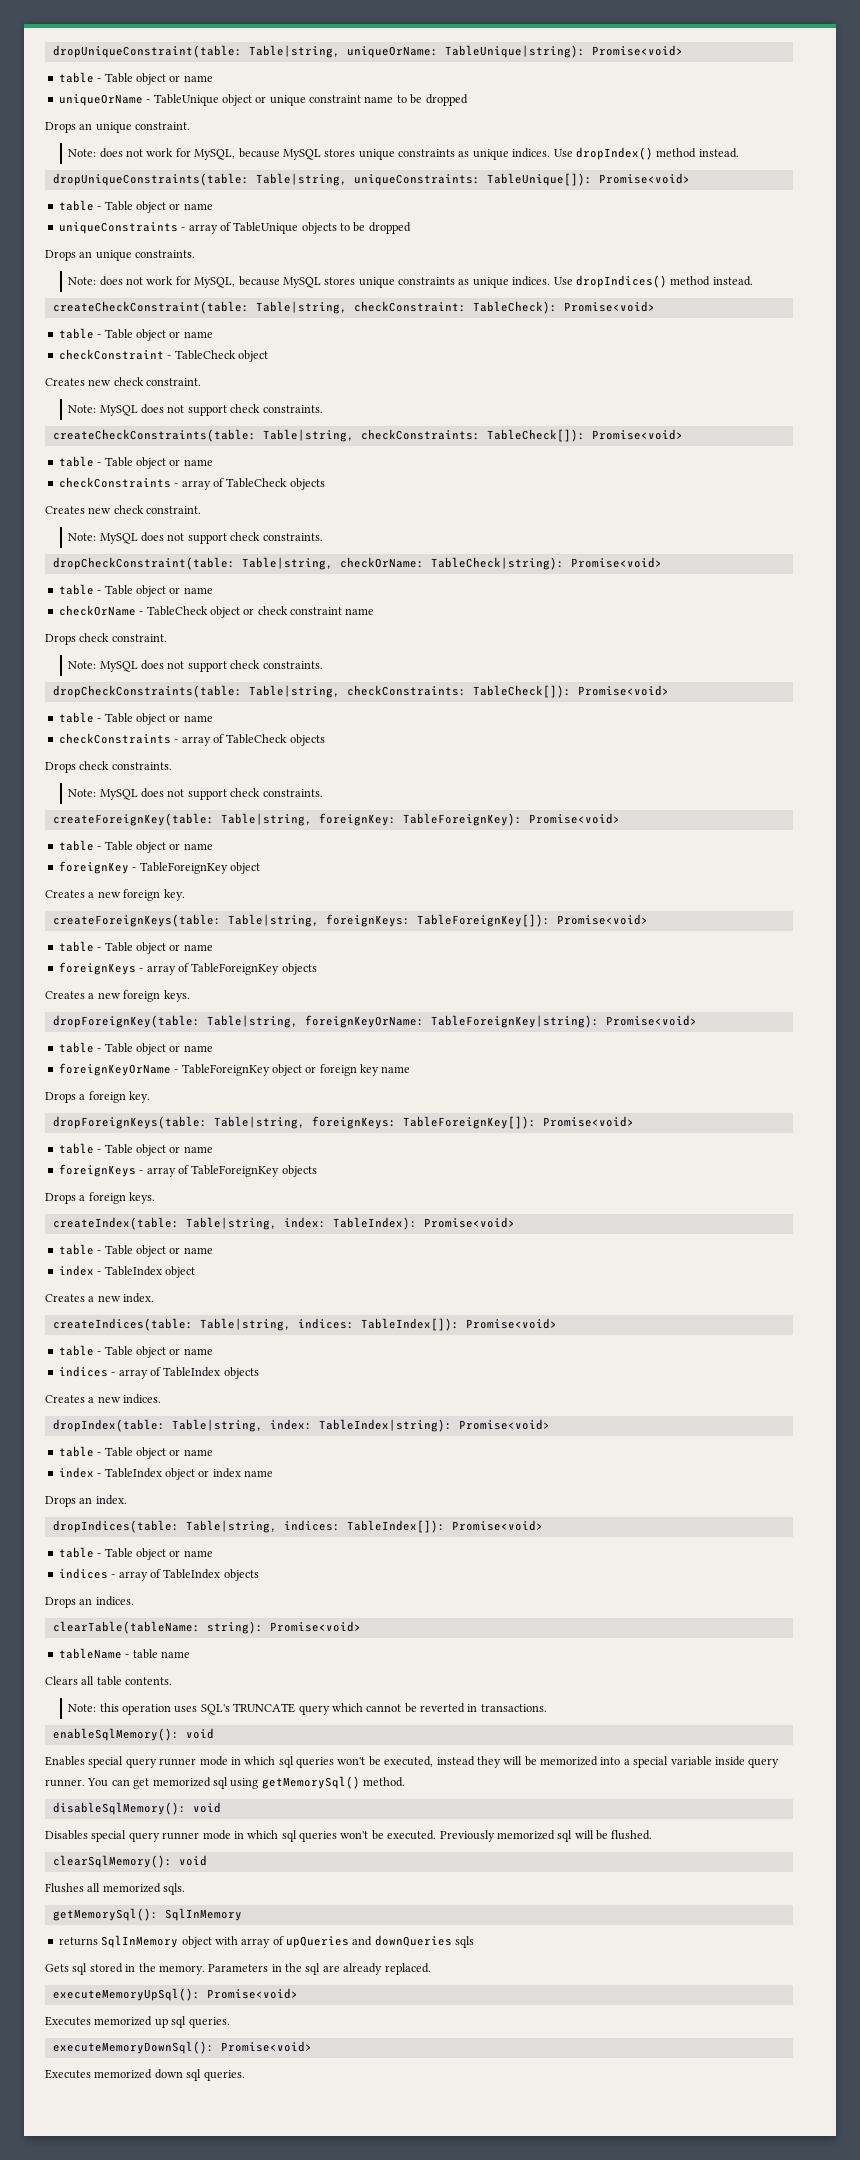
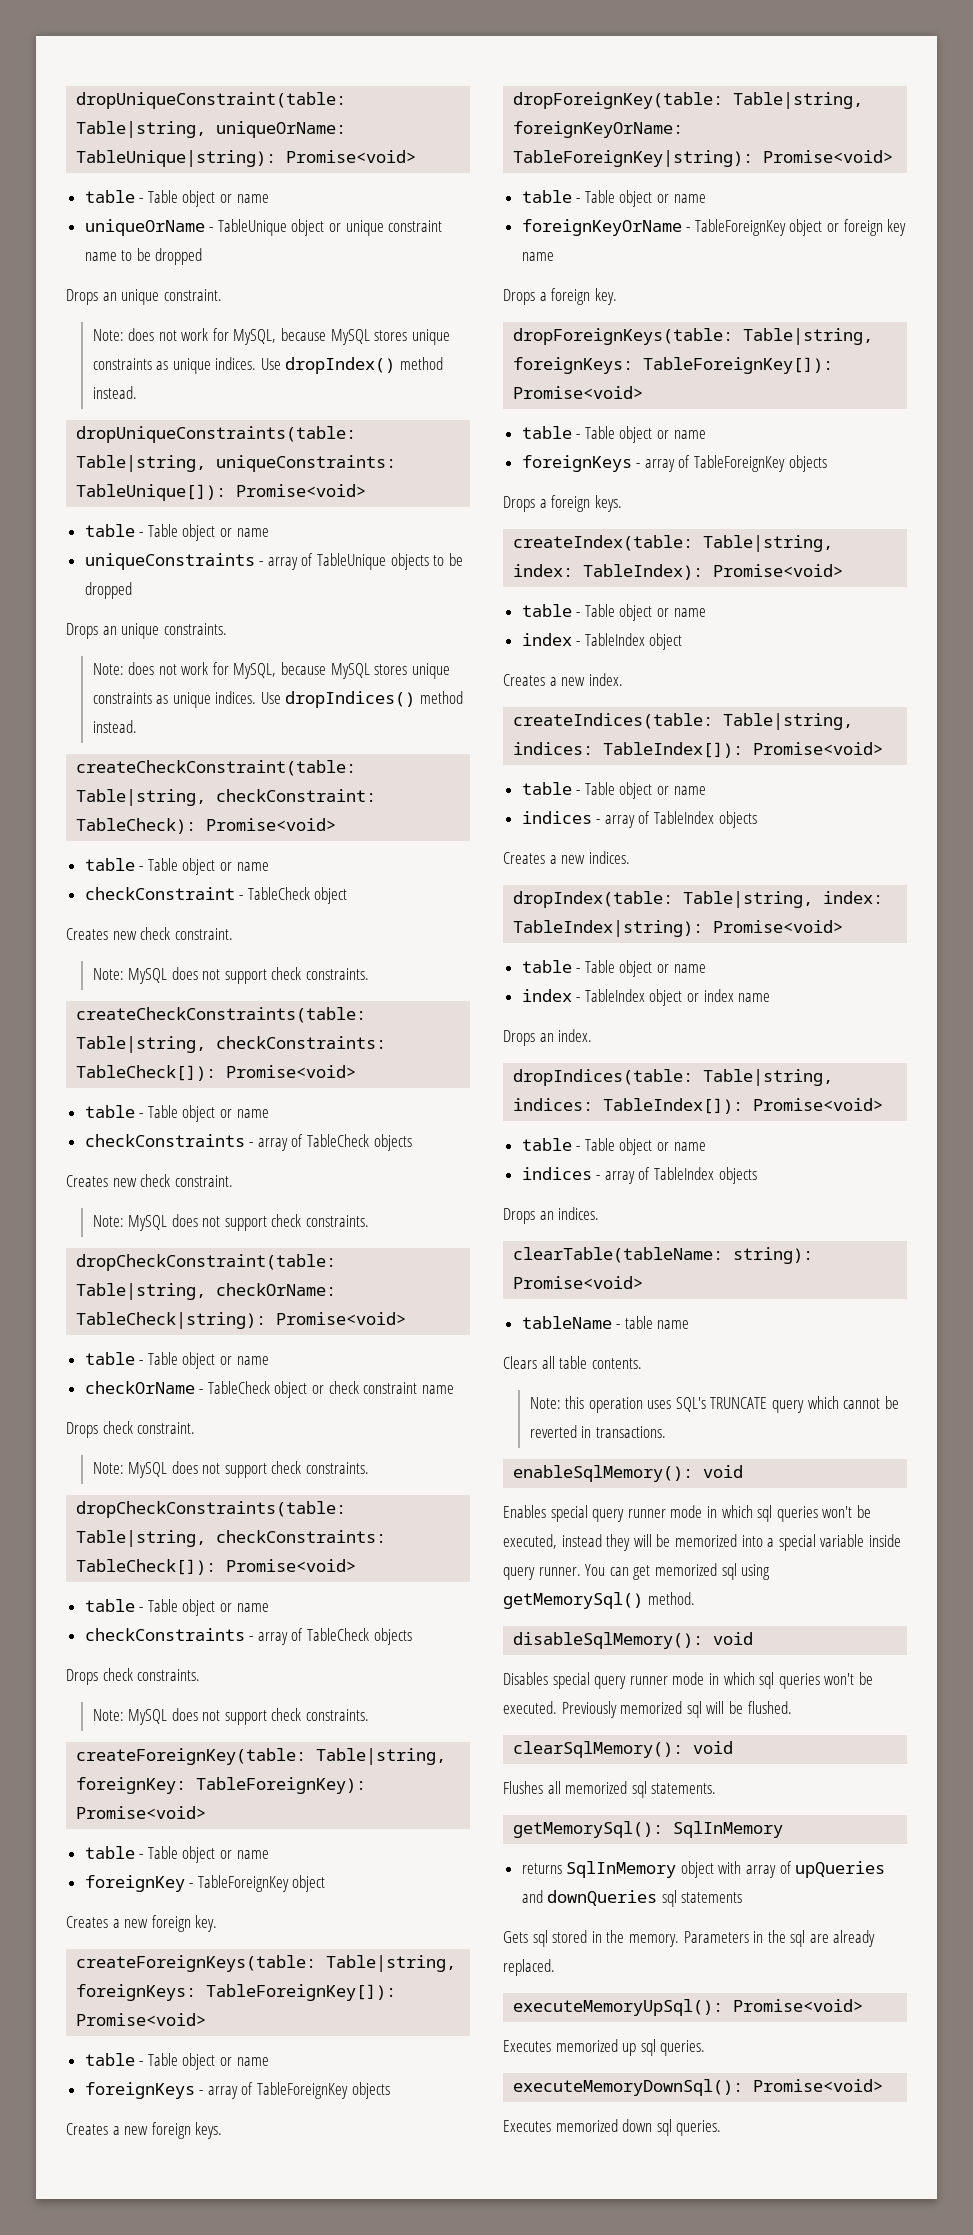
- Flushes all memorized sqls.
+ Flushes all memorized sql statements.
- returns SqlInMemory object with array of upQueries and downQueries sqls
+ returns SqlInMemory object with array of upQueries and downQueries sql statements

